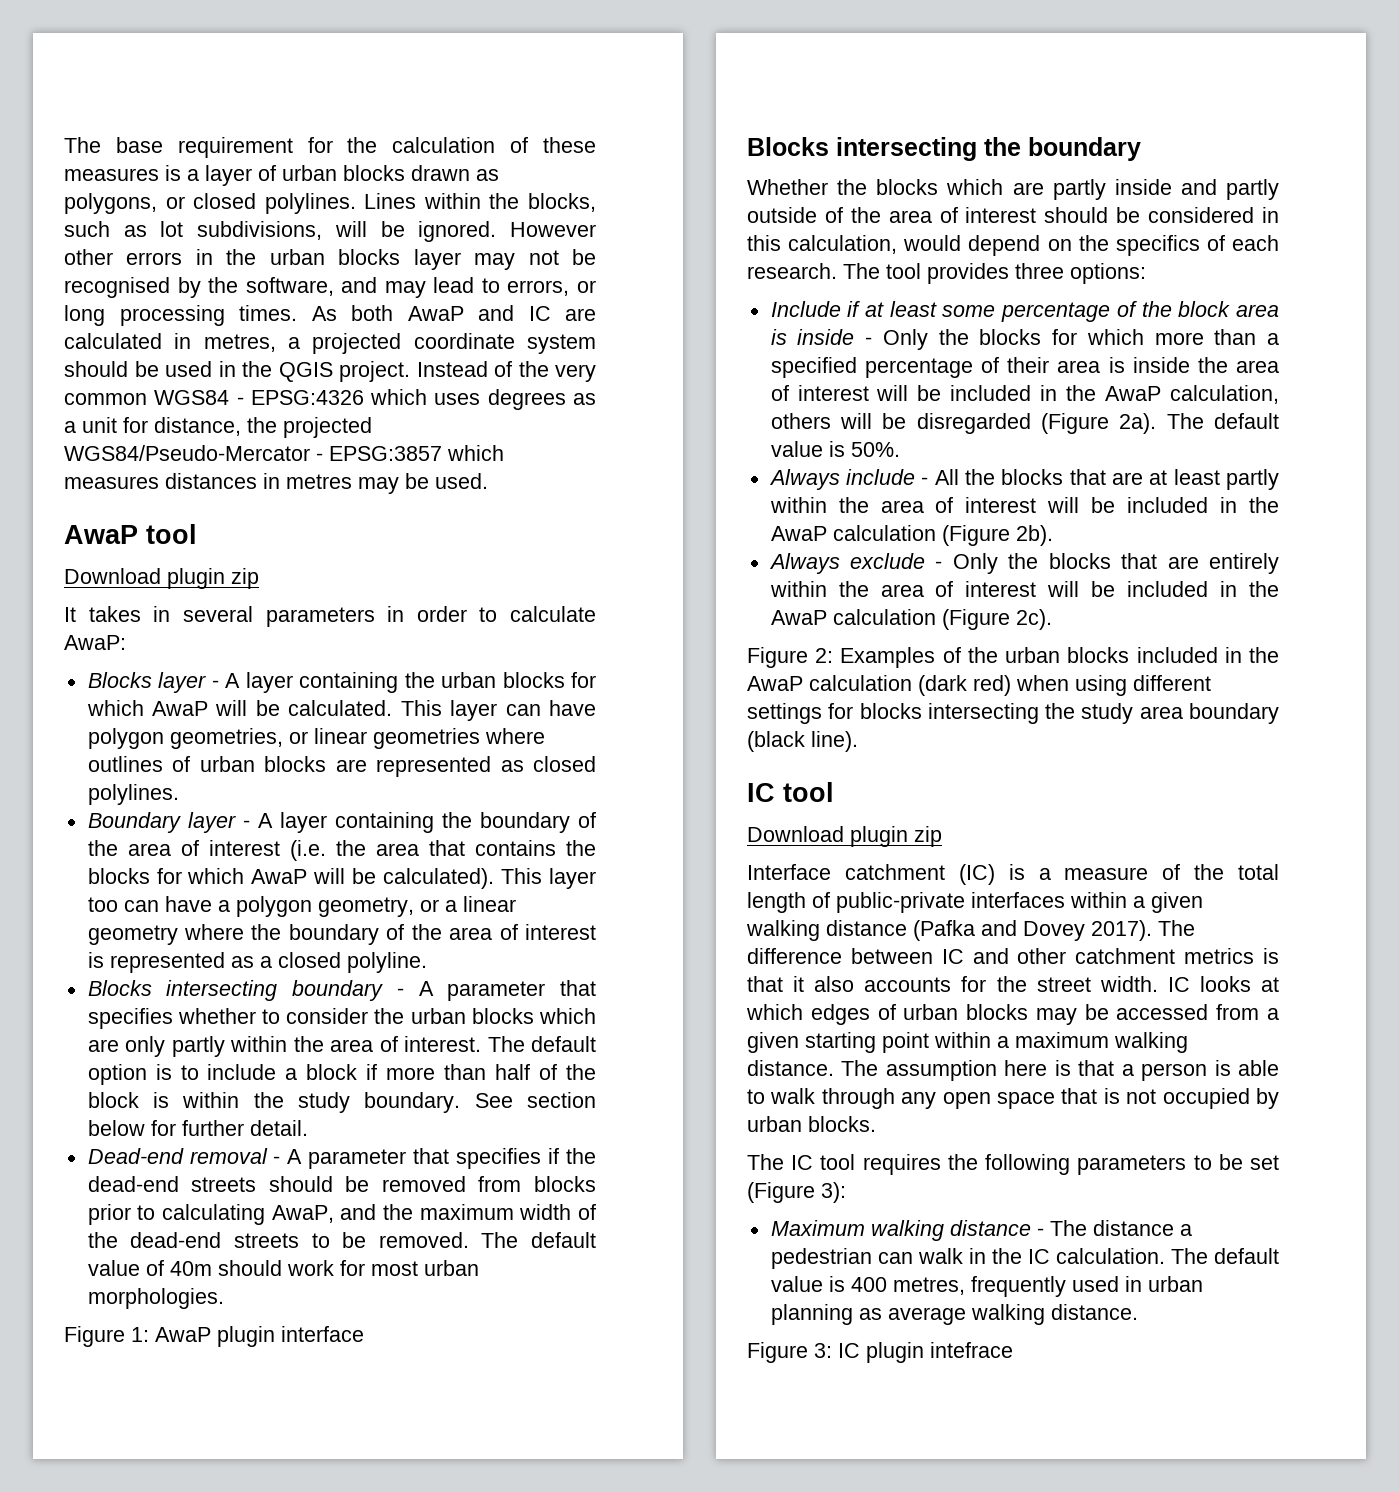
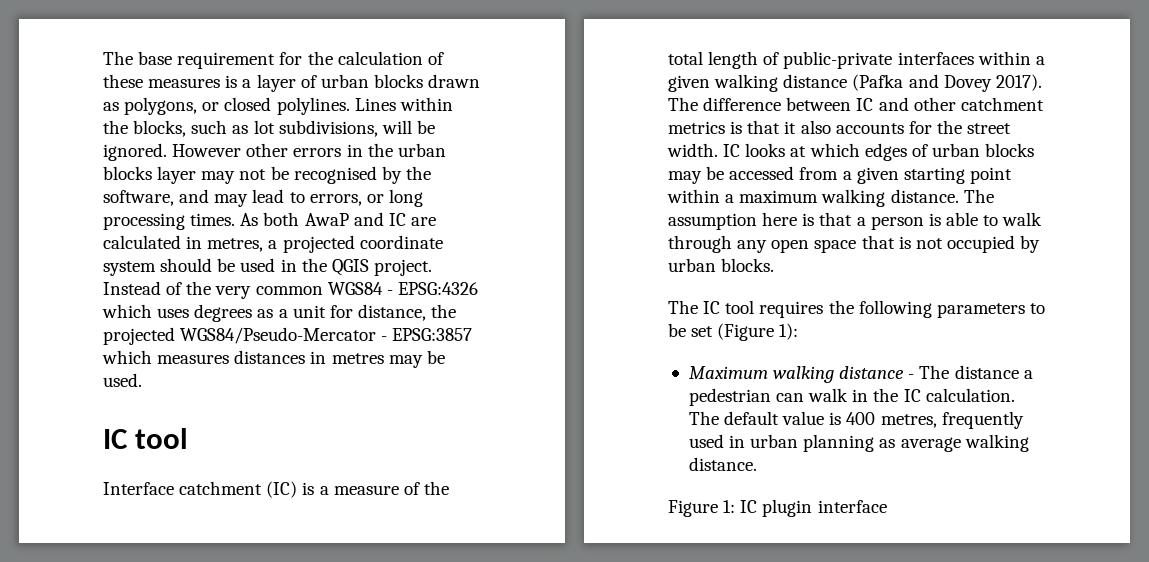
  Instead of the very common WGS84 - EPSG:4326 which uses degrees as a unit for distance, the projected WGS84/Pseudo-Mercator - EPSG:3857 which measures distances in metres may be used.
- AwaP tool
- Download plugin zip
- It takes in several parameters in order to calculate AwaP:
- Blocks layer - A layer containing the urban blocks for which AwaP will be calculated. This layer can have polygon geometries, or linear geometries where outlines of urban blocks are represented as closed polylines.
- Boundary layer - A layer containing the boundary of the area of interest (i.e. the area that contains the blocks for which AwaP will be calculated). This layer too can have a polygon geometry, or a linear geometry where the boundary of the area of interest is represented as a closed polyline.
- Blocks intersecting boundary - A parameter that specifies whether to consider the urban blocks which are only partly within the area of interest. The default option is to include a block if more than half of the block is within the study boundary. See section below for further detail.
- Dead-end removal - A parameter that specifies if the dead-end streets should be removed from blocks prior to calculating AwaP, and the maximum width of the dead-end streets to be removed. The default value of 40m should work for most urban morphologies.
- Figure 1: AwaP plugin interface
- Blocks intersecting the boundary
- Whether the blocks which are partly inside and partly outside of the area of interest should be considered in this calculation, would depend on the specifics of each research. The tool provides three options:
- Include if at least some percentage of the block area is inside - Only the blocks for which more than a specified percentage of their area is inside the area of interest will be included in the AwaP calculation, others will be disregarded (Figure 2a). The default value is 50%.
- Always include - All the blocks that are at least partly within the area of interest will be included in the AwaP calculation (Figure 2b).
- Always exclude - Only the blocks that are entirely within the area of interest will be included in the AwaP calculation (Figure 2c).
- Figure 2: Examples of the urban blocks included in the AwaP calculation (dark red) when using different settings for blocks intersecting the study area boundary (black line).
  IC tool
- Download plugin zip
- The IC tool requires the following parameters to be set (Figure 3):
+ The IC tool requires the following parameters to be set (Figure 1):
- Figure 3: IC plugin intefrace
+ Figure 1: IC plugin interface

